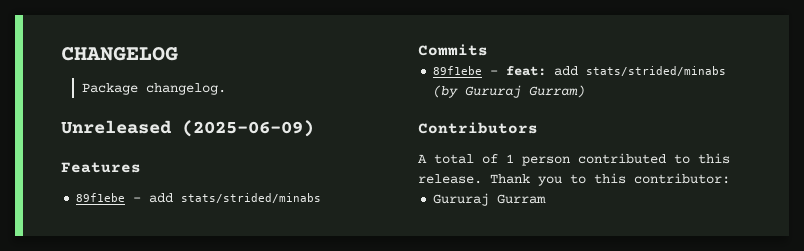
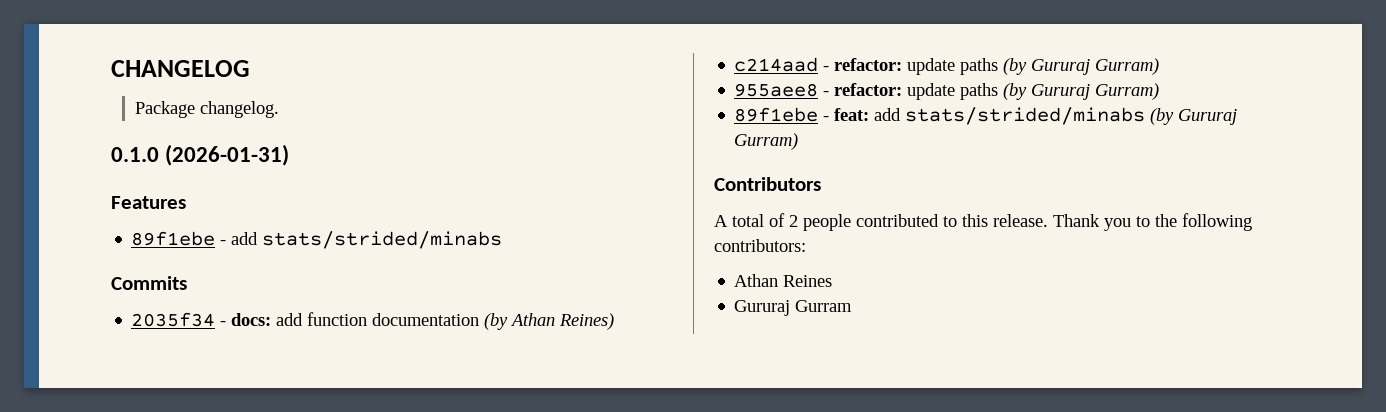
- Unreleased (2025-06-09)
+ 0.1.0 (2026-01-31)
+ 2035f34 - docs: add function documentation (by Athan Reines)
+ c214aad - refactor: update paths (by Gururaj Gurram)
+ 955aee8 - refactor: update paths (by Gururaj Gurram)
- A total of 1 person contributed to this release.
+ A total of 2 people contributed to this release.
- Thank you to this contributor:
+ Thank you to the following contributors:
+ Athan Reines

